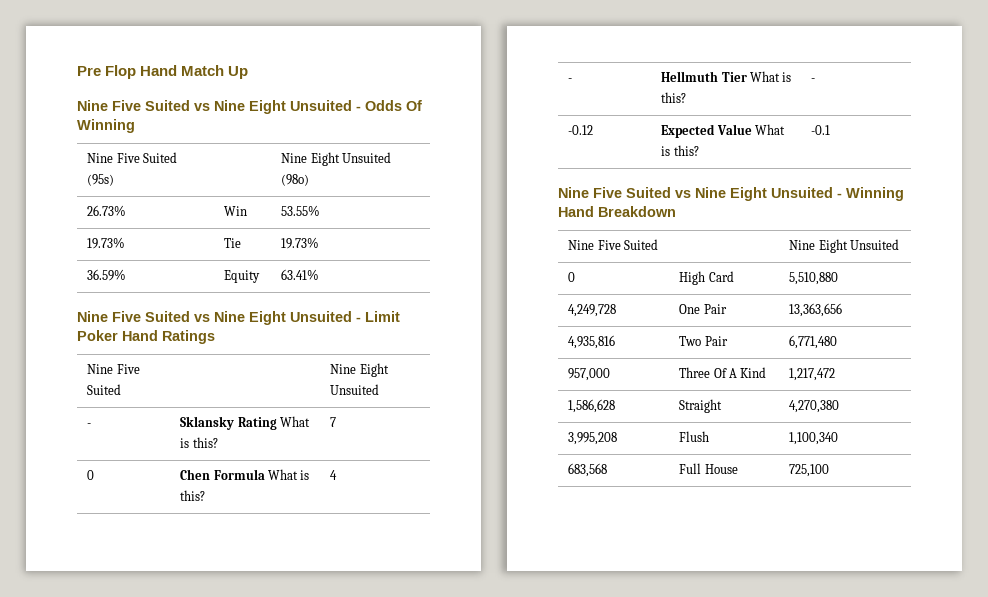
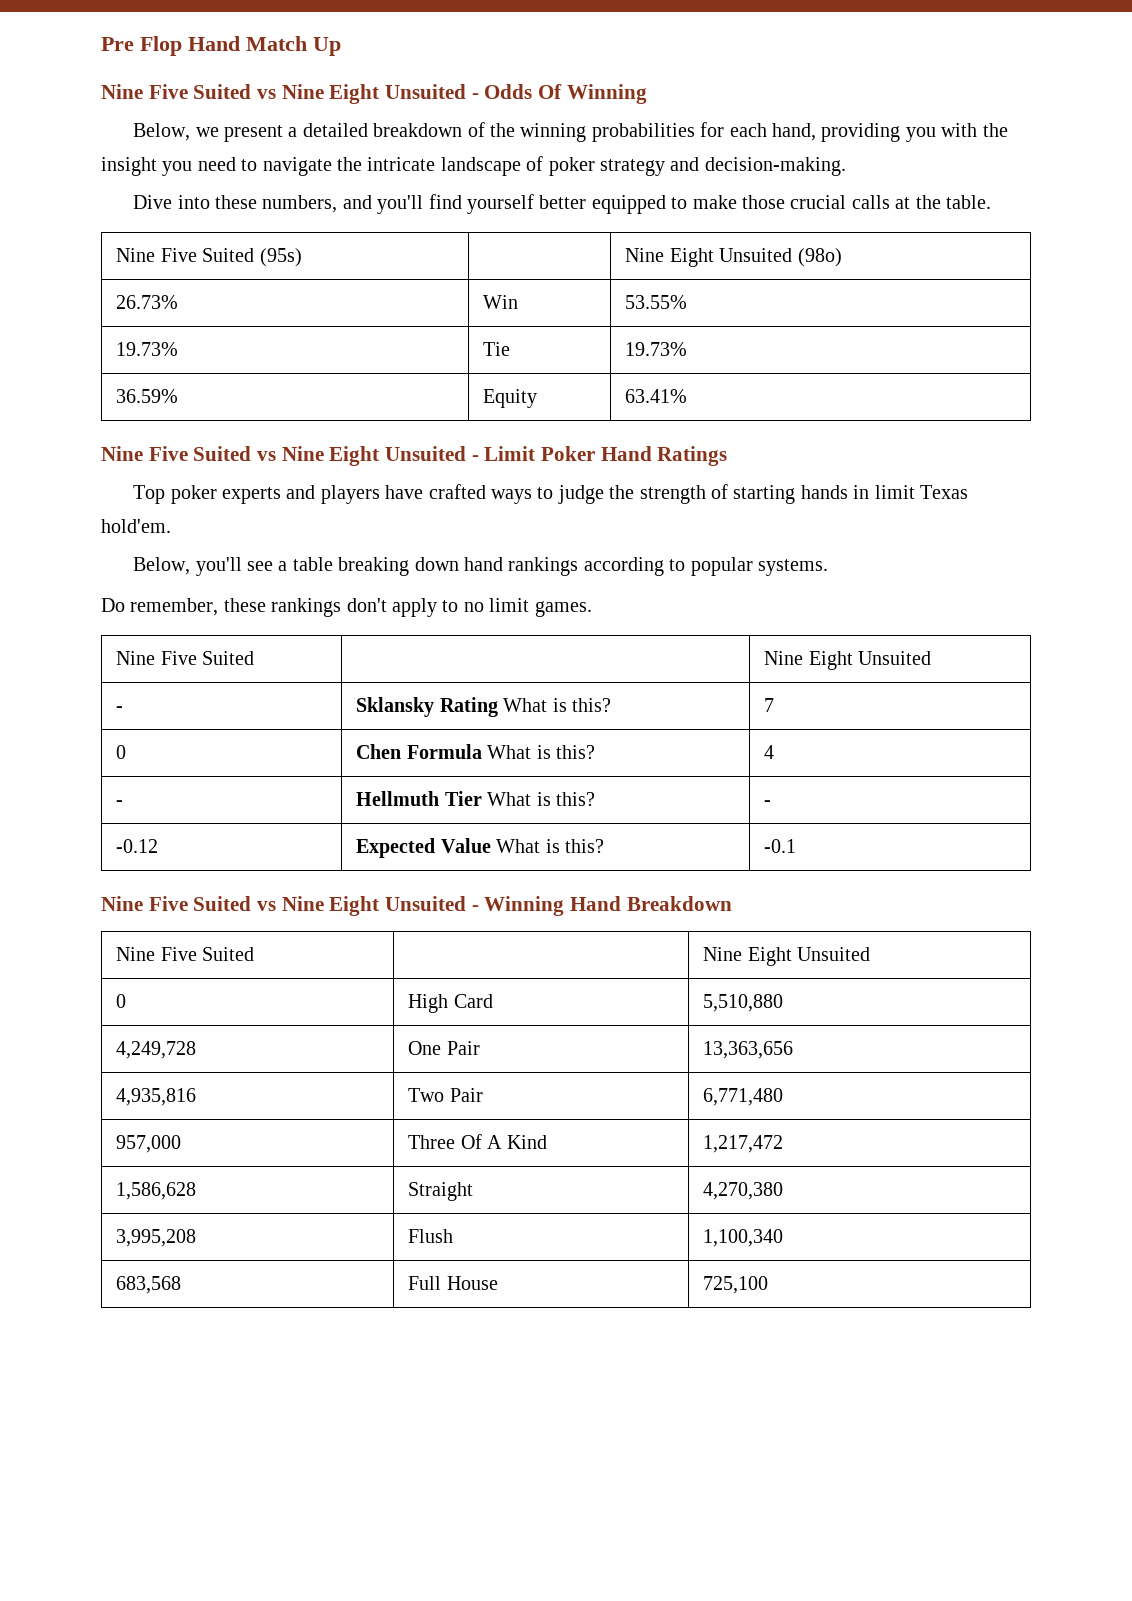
+ Below, we present a detailed breakdown of the winning probabilities for each hand, providing you with the insight you need to navigate the intricate landscape of poker strategy and decision-making.
+ Dive into these numbers, and you'll find yourself better equipped to make those crucial calls at the table.
+ Top poker experts and players have crafted ways to judge the strength of starting hands in limit Texas hold'em.
+ Below, you'll see a table breaking down hand rankings according to popular systems.
+ Do remember, these rankings don't apply to no limit games.

